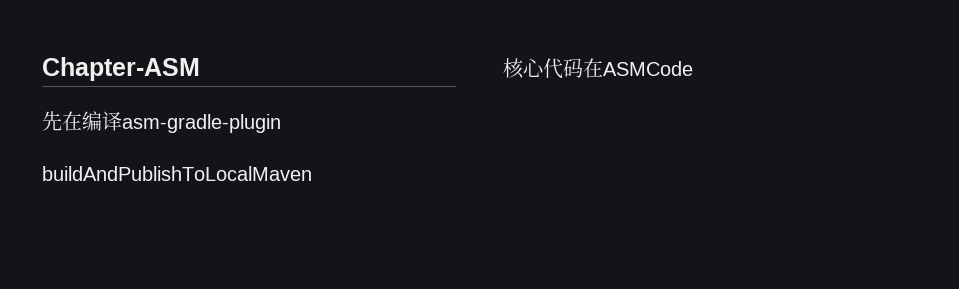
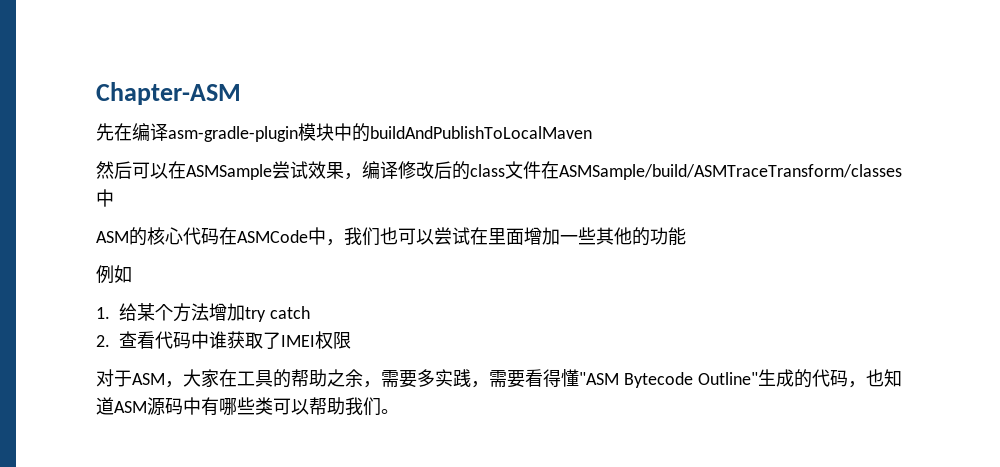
- 先在编译asm-gradle-plugin
- buildAndPublishToLocalMaven
+ 先在编译asm-gradle-plugin模块中的buildAndPublishToLocalMaven
- 核心代码在ASMCode
+ 然后可以在ASMSample尝试效果，编译修改后的class文件在ASMSample/build/ASMTraceTransform/classes中
+ ASM的核心代码在ASMCode中，我们也可以尝试在里面增加一些其他的功能
+ 例如
+ 1.给某个方法增加try catch
+ 2.查看代码中谁获取了IMEI权限
+ 对于ASM，大家在工具的帮助之余，需要多实践，需要看得懂"ASM Bytecode Outline"生成的代码，也知道ASM源码中有哪些类可以帮助我们。

